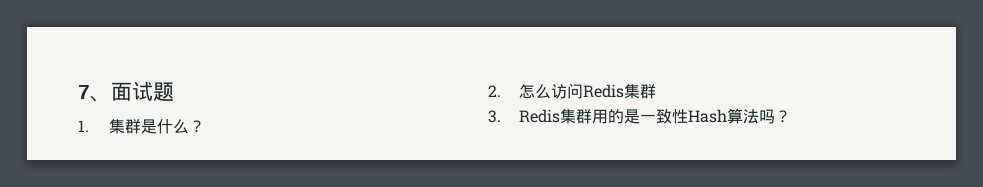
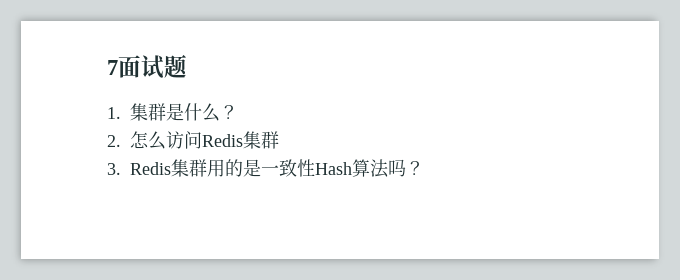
- 7、面试题
+ 7面试题

